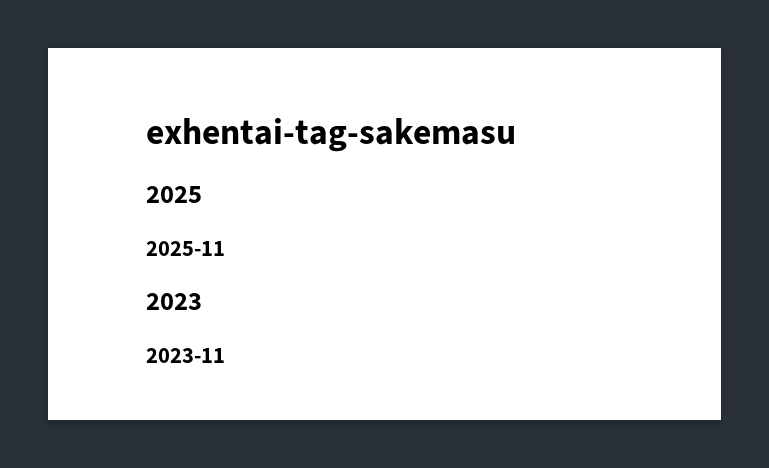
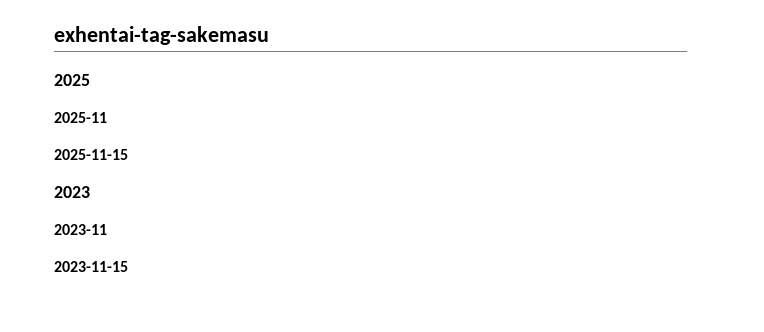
+ 2025-11-15
+ 2023-11-15

